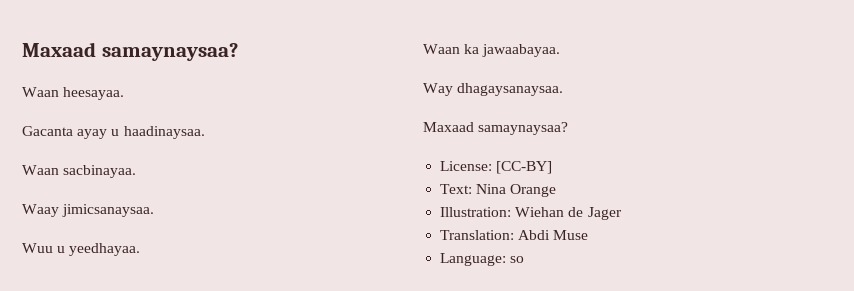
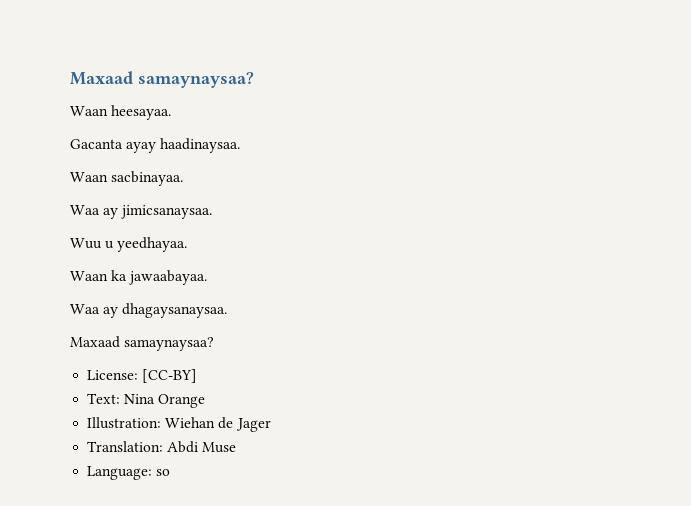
- Gacanta ayay u haadinaysaa.
+ Gacanta ayay haadinaysaa.
- Waay jimicsanaysaa.
+ Waa ay jimicsanaysaa.
- Way dhagaysanaysaa.
+ Waa ay dhagaysanaysaa.

